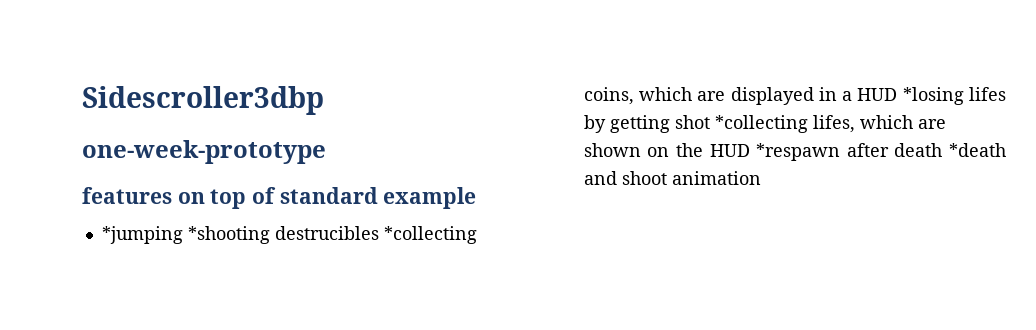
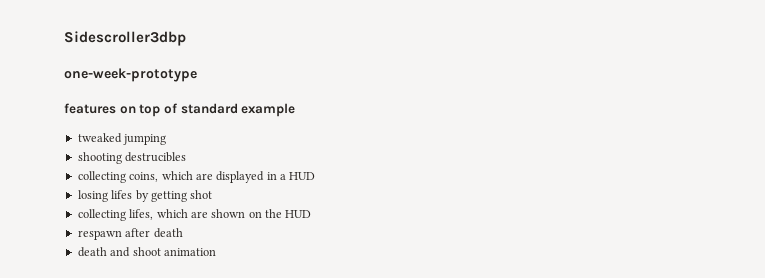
- *jumping *shooting destrucibles *collecting coins, which are displayed in a HUD *losing lifes by getting shot *collecting lifes, which are shown on the HUD *respawn after death *death and shoot animation
+ tweaked jumping
+ shooting destrucibles
+ collecting coins, which are displayed in a HUD
+ losing lifes by getting shot
+ collecting lifes, which are shown on the HUD
+ respawn after death
+ death and shoot animation

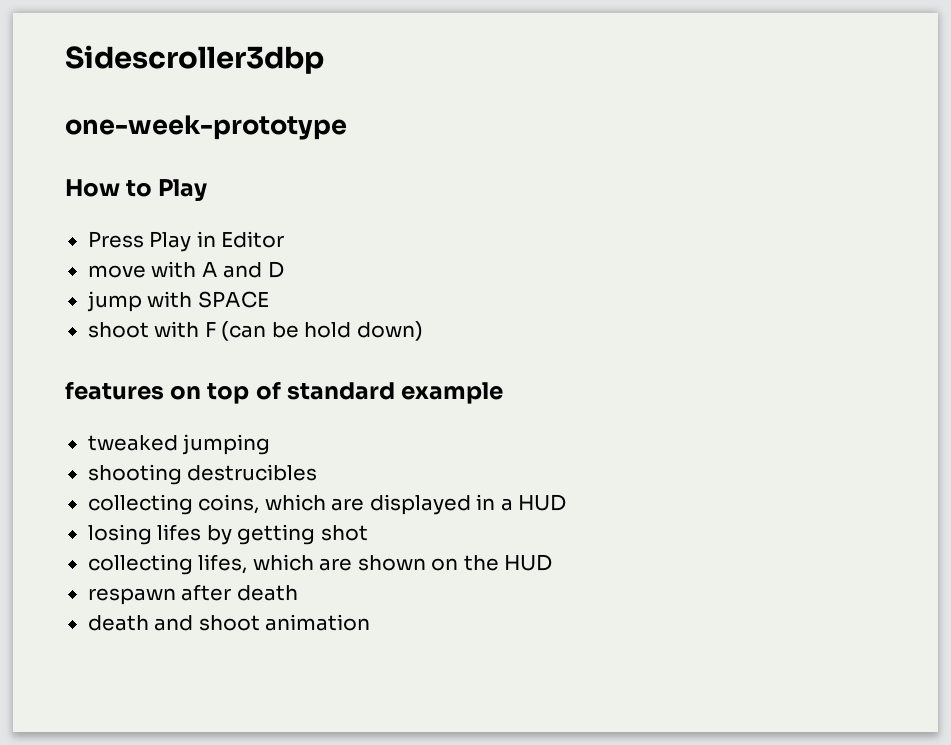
+ How to Play
+ Press Play in Editor
+ move with A and D
+ jump with SPACE
+ shoot with F (can be hold down)

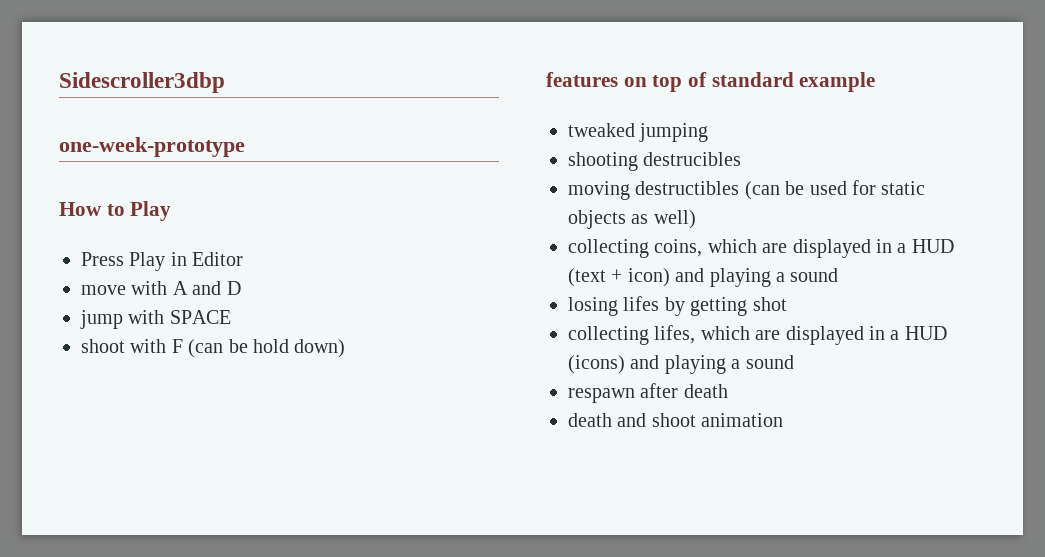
+ moving destructibles (can be used for static objects as well)
- collecting coins, which are displayed in a HUD
+ collecting coins, which are displayed in a HUD (text + icon) and playing a sound
- collecting lifes, which are shown on the HUD
+ collecting lifes, which are displayed in a HUD (icons) and playing a sound

